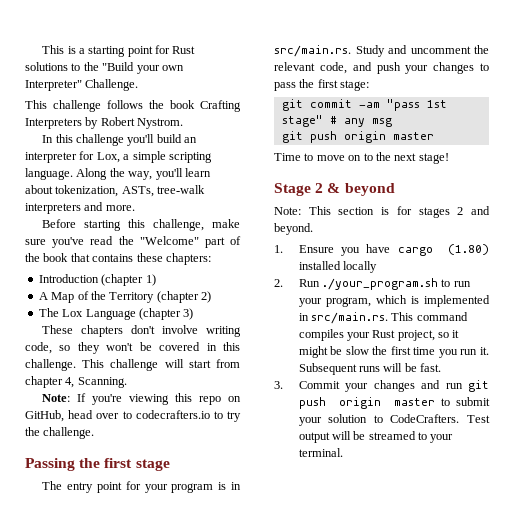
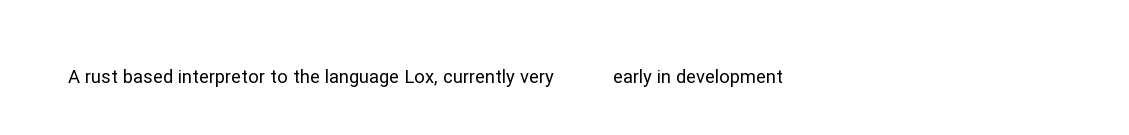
- This is a starting point for Rust solutions to the "Build your own Interpreter" Challenge.
- This challenge follows the book Crafting Interpreters by Robert Nystrom.
- In this challenge you'll build an interpreter for Lox, a simple scripting language. Along the way, you'll learn about tokenization, ASTs, tree-walk interpreters and more.
- Before starting this challenge, make sure you've read the "Welcome" part of the book that contains these chapters:
- Introduction (chapter 1)
- A Map of the Territory (chapter 2)
- The Lox Language (chapter 3)
- These chapters don't involve writing code, so they won't be covered in this challenge. This challenge will start from chapter 4, Scanning.
- Note: If you're viewing this repo on GitHub, head over to codecrafters.io to try the challenge.
- Passing the first stage
- The entry point for your program is in src/main.rs. Study and uncomment the relevant code, and push your changes to pass the first stage:
- git commit -am "pass 1st stage" # any msg
- git push origin master
- Time to move on to the next stage!
- Stage 2 & beyond
- Note: This section is for stages 2 and beyond.
- 1. Ensure you have cargo (1.80) installed locally
- 2. Run ./your_program.sh to run your program, which is implemented in src/main.rs. This command compiles your Rust project, so it might be slow the first time you run it. Subsequent runs will be fast.
- 3. Commit your changes and run git push origin master to submit your solution to CodeCrafters. Test output will be streamed to your terminal.
+ A rust based interpretor to the language Lox, currently very early in development

